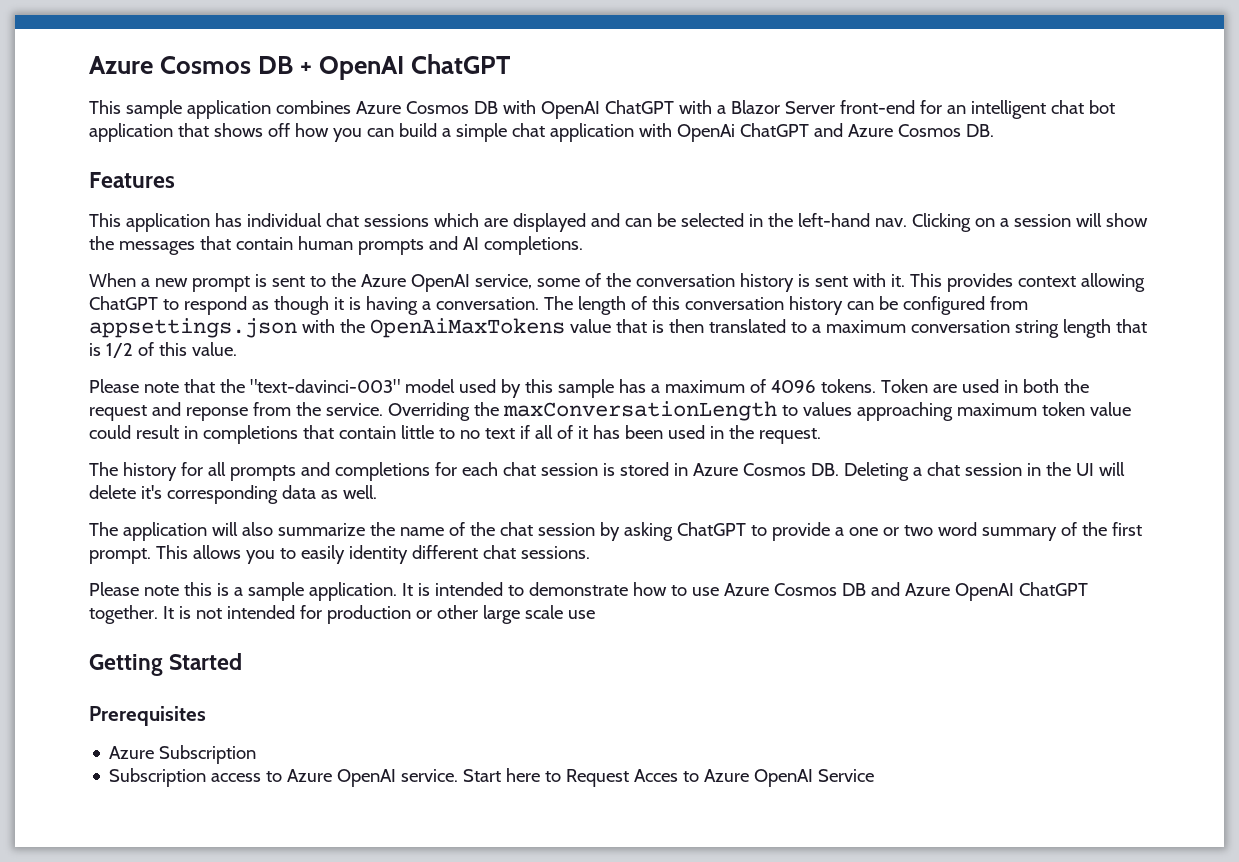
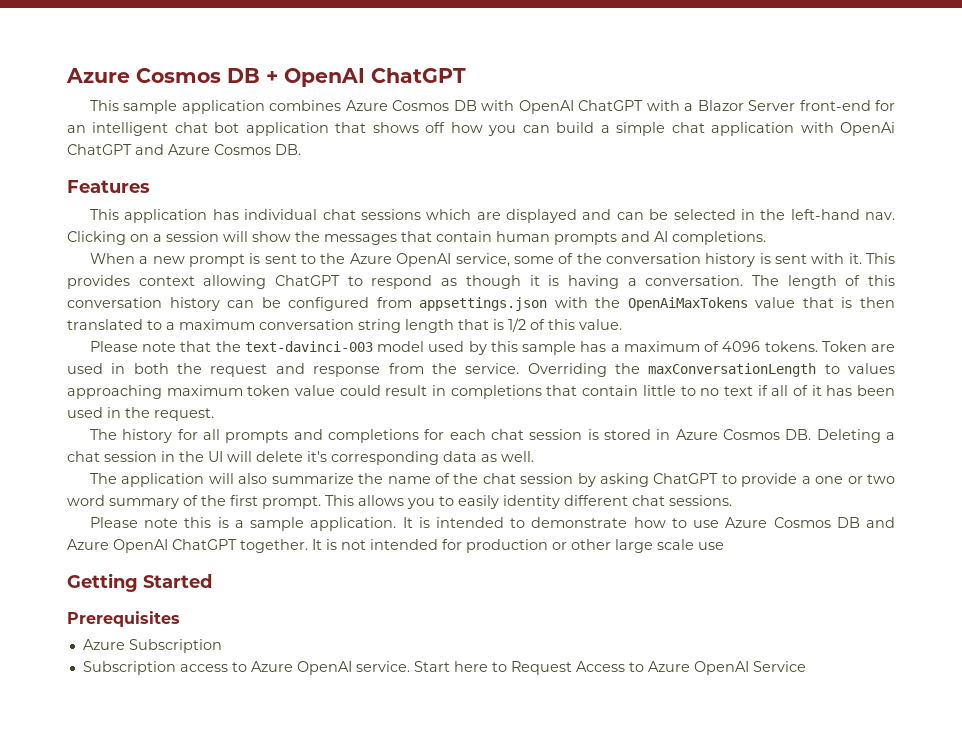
- Please note that the "text-davinci-003" model used by this sample has a maximum of 4096 tokens.
+ Please note that the text-davinci-003 model used by this sample has a maximum of 4096 tokens.
- Token are used in both the request and reponse from the service.
+ Token are used in both the request and response from the service.
- Start here to Request Acces to Azure OpenAI Service
+ Start here to Request Access to Azure OpenAI Service

